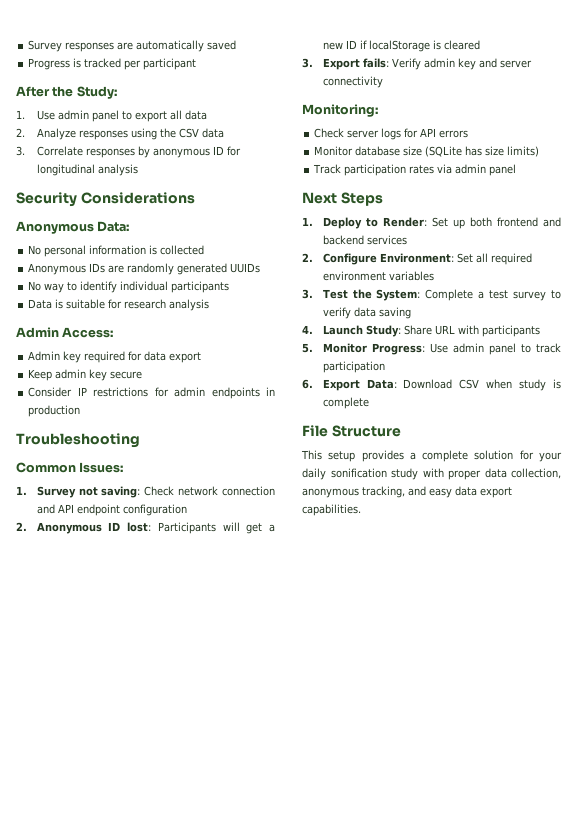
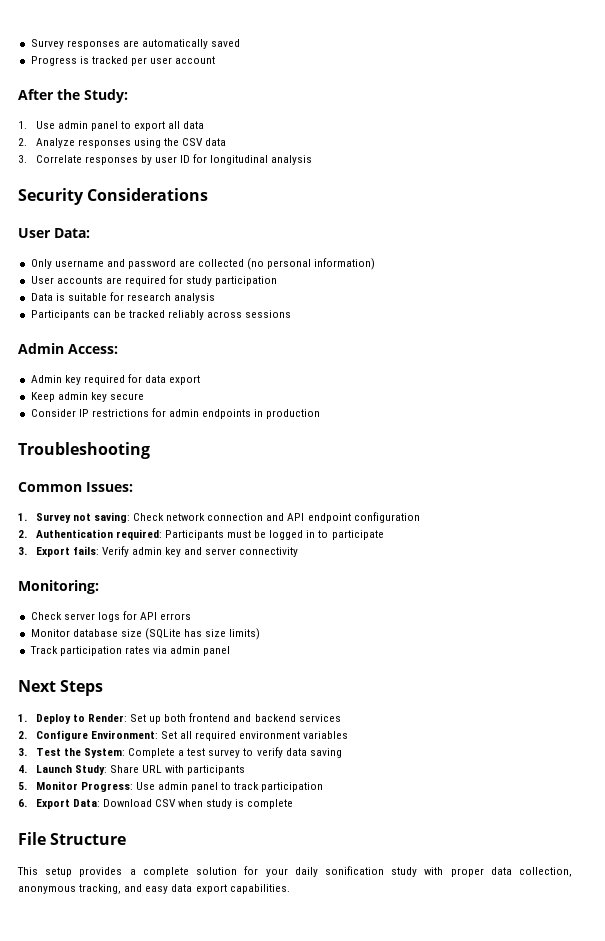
- Progress is tracked per participant
+ Progress is tracked per user account
- 3. Correlate responses by anonymous ID for longitudinal analysis
+ 3. Correlate responses by user ID for longitudinal analysis
- Anonymous Data:
+ User Data:
- No personal information is collected
- Anonymous IDs are randomly generated UUIDs
- No way to identify individual participants
+ Only username and password are collected (no personal information)
+ User accounts are required for study participation
+ Participants can be tracked reliably across sessions
- 2. Anonymous ID lost: Participants will get a new ID if localStorage is cleared
+ 2. Authentication required: Participants must be logged in to participate

